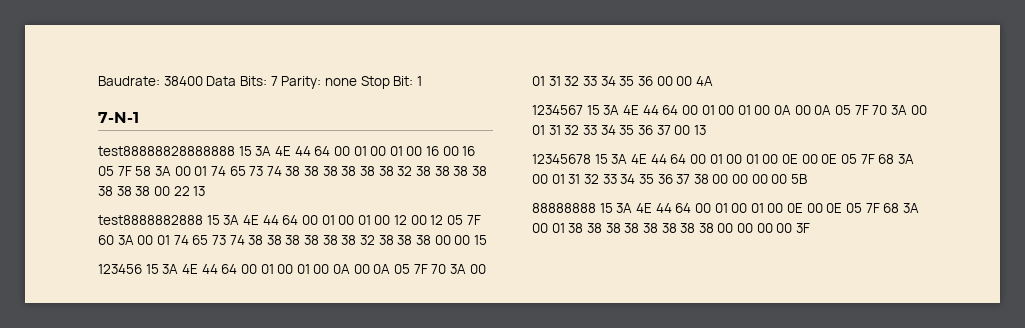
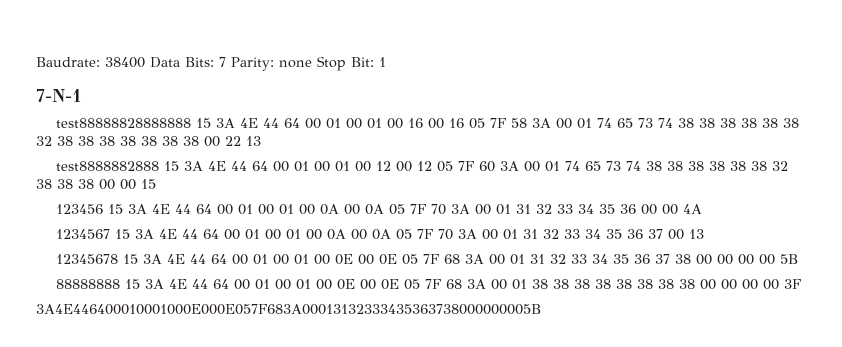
+ 3A4E446400010001000E000E057F683A00013132333435363738000000005B

